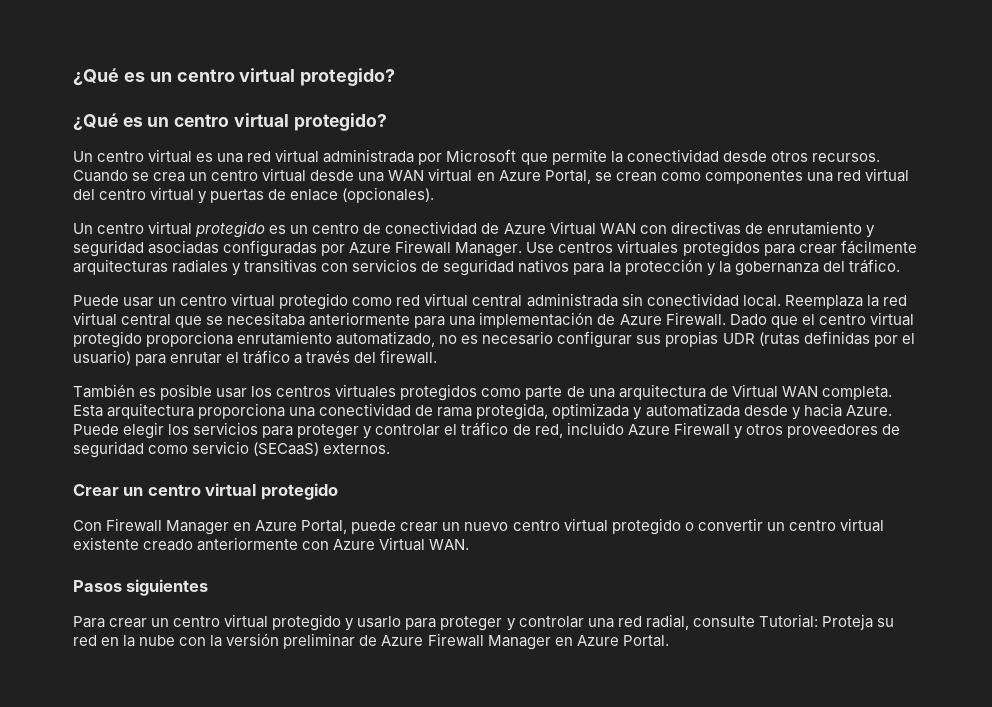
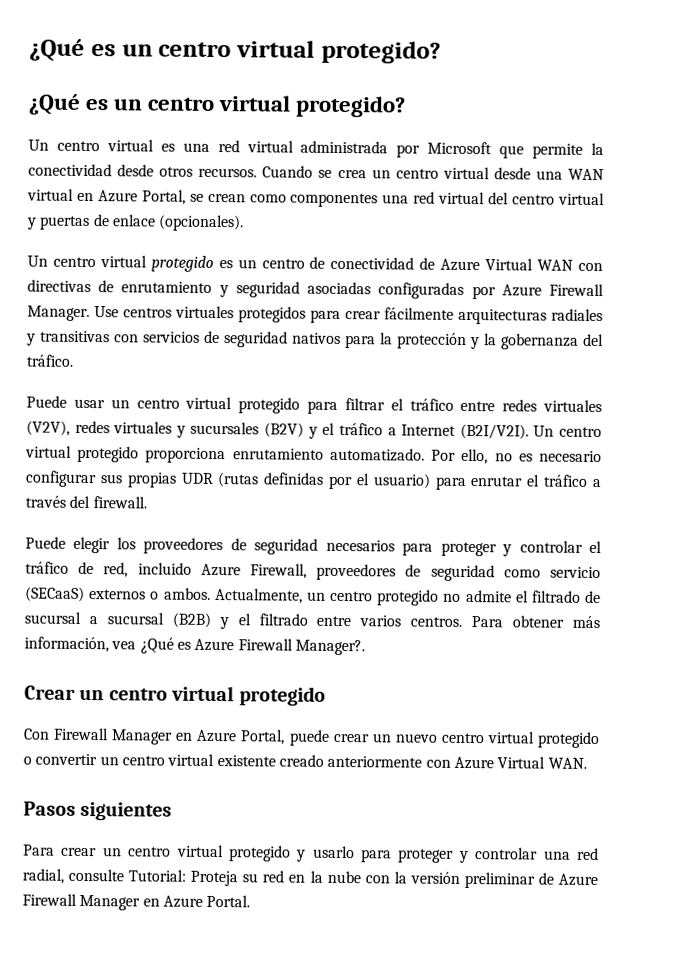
- Puede usar un centro virtual protegido como red virtual central administrada sin conectividad local. Reemplaza la red virtual central que se necesitaba anteriormente para una implementación de Azure Firewall. Dado que el centro virtual protegido proporciona enrutamiento automatizado, no es necesario configurar sus propias UDR (rutas definidas por el usuario) para enrutar el tráfico a través del firewall.
+ Puede usar un centro virtual protegido para filtrar el tráfico entre redes virtuales (V2V), redes virtuales y sucursales (B2V) y el tráfico a Internet (B2I/V2I). Un centro virtual protegido proporciona enrutamiento automatizado. Por ello, no es necesario configurar sus propias UDR (rutas definidas por el usuario) para enrutar el tráfico a través del firewall.
- También es posible usar los centros virtuales protegidos como parte de una arquitectura de Virtual WAN completa. Esta arquitectura proporciona una conectividad de rama protegida, optimizada y automatizada desde y hacia Azure. Puede elegir los servicios para proteger y controlar el tráfico de red, incluido Azure Firewall y otros proveedores de seguridad como servicio (SECaaS) externos.
+ Puede elegir los proveedores de seguridad necesarios para proteger y controlar el tráfico de red, incluido Azure Firewall, proveedores de seguridad como servicio (SECaaS) externos o ambos. Actualmente, un centro protegido no admite el filtrado de sucursal a sucursal (B2B) y el filtrado entre varios centros. Para obtener más información, vea ¿Qué es Azure Firewall Manager?.

